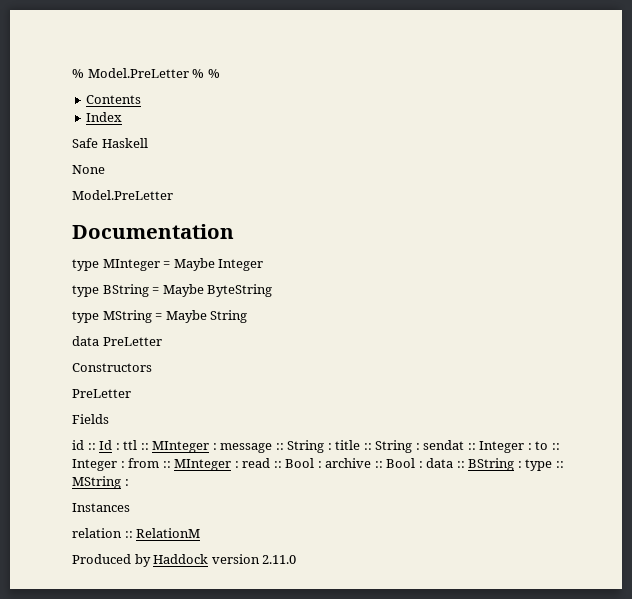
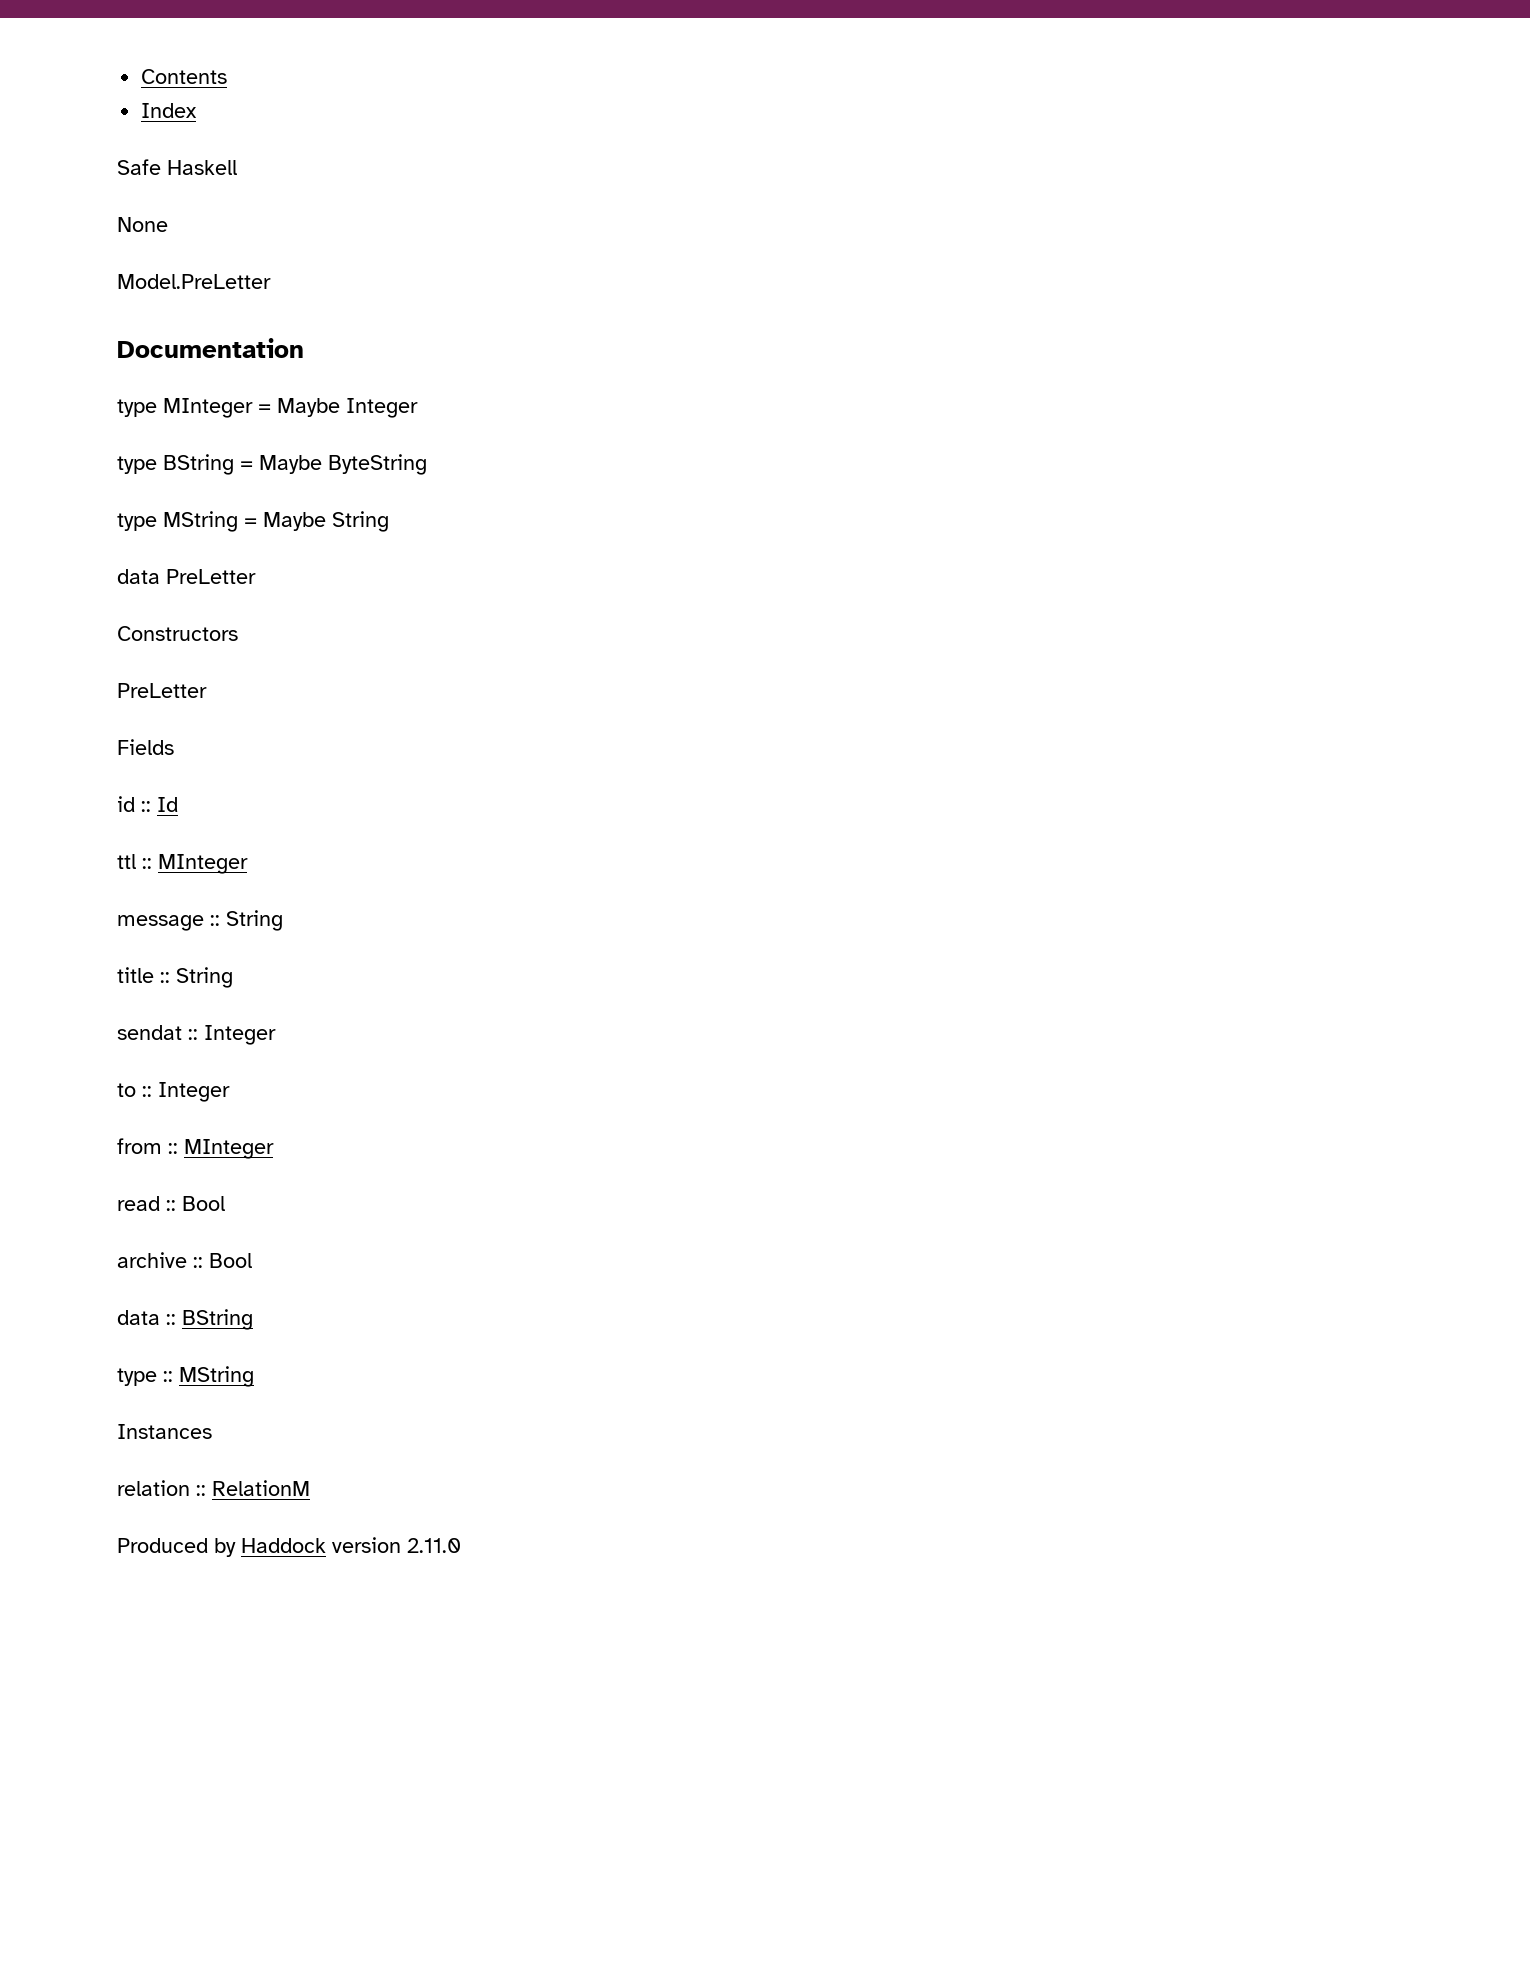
- % Model.PreLetter % %
- id :: Id : ttl :: MInteger : message :: String : title :: String : sendat :: Integer : to :: Integer : from :: MInteger : read :: Bool : archive :: Bool : data :: BString : type :: MString :
+ id :: Id
+ ttl :: MInteger
+ message :: String
+ title :: String
+ sendat :: Integer
+ to :: Integer
+ from :: MInteger
+ read :: Bool
+ archive :: Bool
+ data :: BString
+ type :: MString

